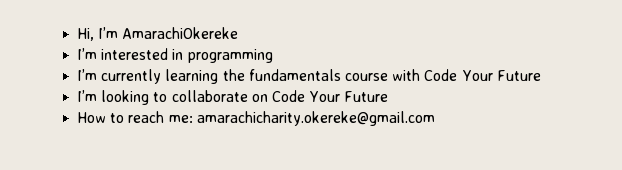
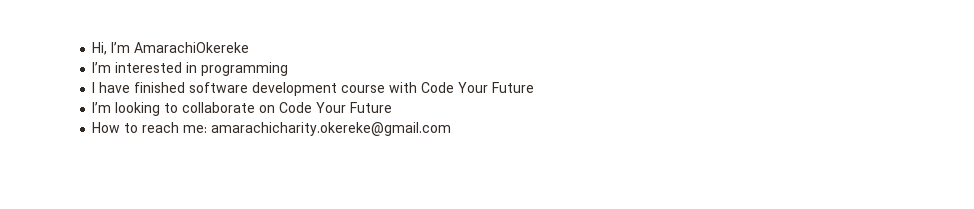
- I’m currently learning the fundamentals course with Code Your Future
+ I have finished software development course with Code Your Future

